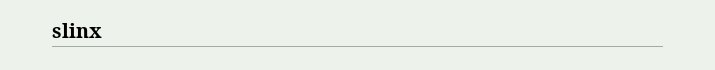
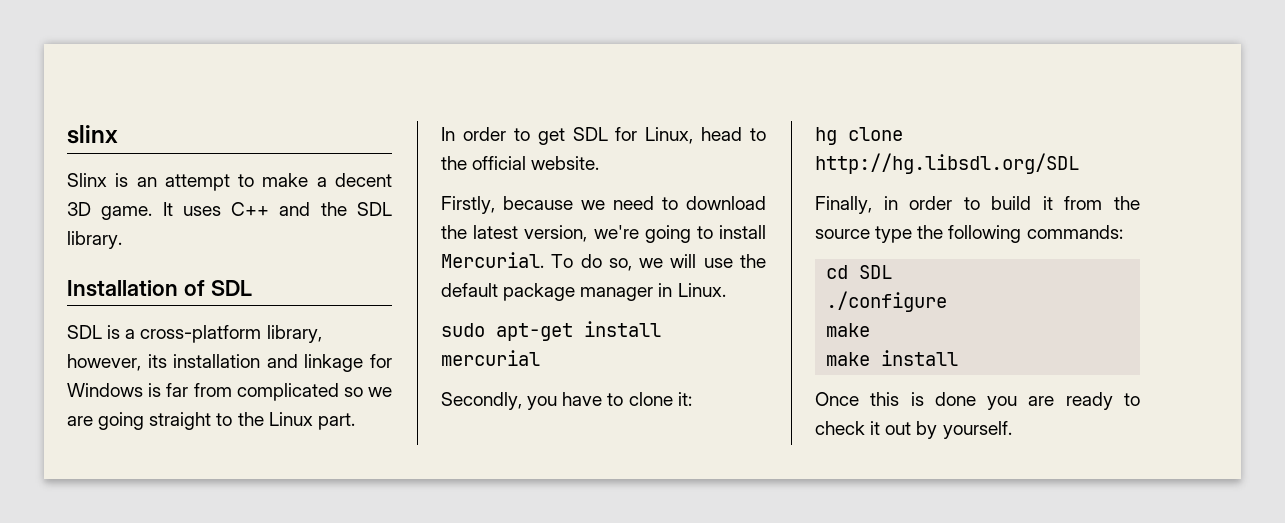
+ Slinx is an attempt to make a decent 3D game. It uses C++ and the SDL library.
+ Installation of SDL
+ SDL is a cross-platform library, however, its installation and linkage for Windows is far from complicated so we are going straight to the Linux part.
+ In order to get SDL for Linux, head to the official website.
+ Firstly, because we need to download the latest version, we're going to install Mercurial. To do so, we will use the default package manager in Linux.
+ sudo apt-get install mercurial
+ Secondly, you have to clone it:
+ hg clone http://hg.libsdl.org/SDL
+ Finally, in order to build it from the source type the following commands:
+ cd SDL
+ ./configure
+ make
+ make install
+ Once this is done you are ready to check it out by yourself.

